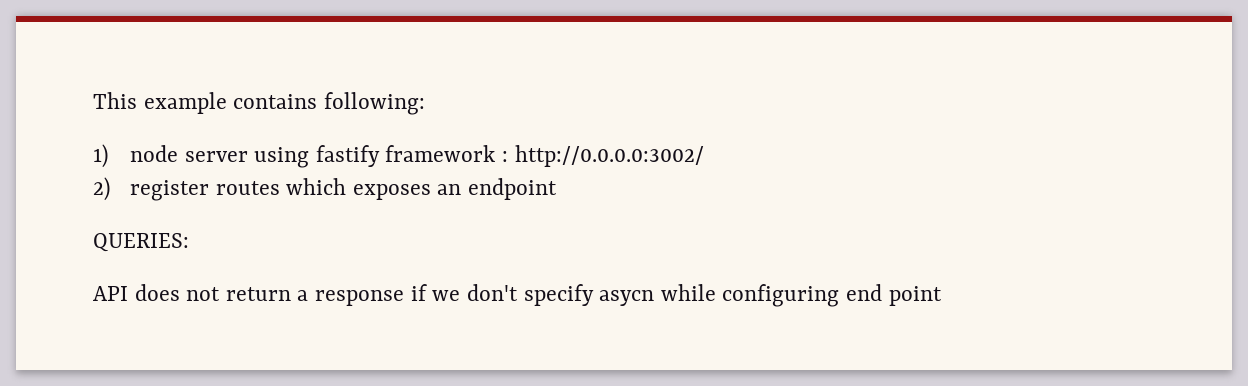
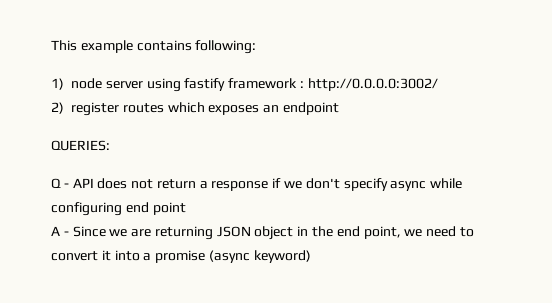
- API does not return a response if we don't specify asycn while configuring end point
+ Q - API does not return a response if we don't specify async while configuring end point
+ A - Since we are returning JSON object in the end point, we need to convert it into a promise (async keyword)

